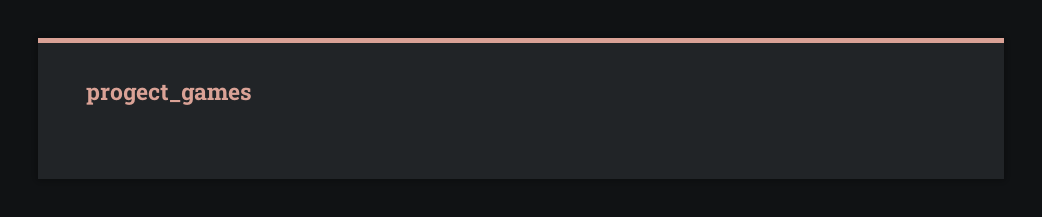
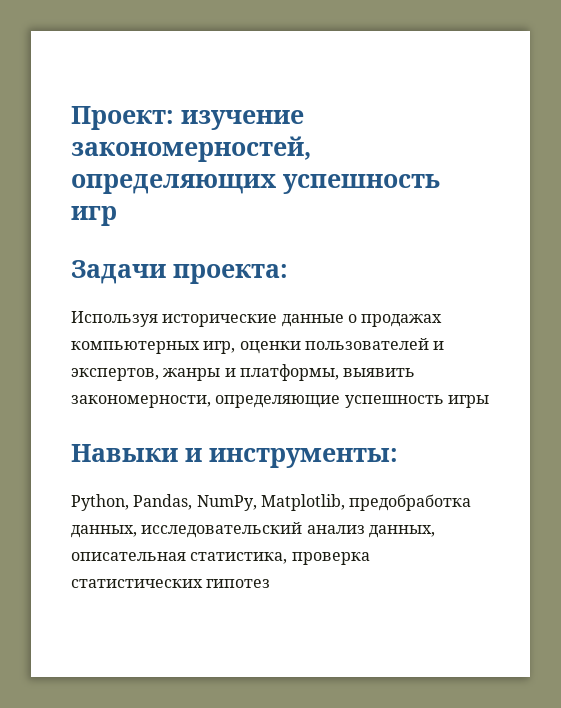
- progect_games
+ Проект: изучение закономерностей, определяющих успешность игр
+ Задачи проекта:
+ Используя исторические данные о продажах компьютерных игр, оценки пользователей и экспертов, жанры и платформы, выявить закономерности, определяющие успешность игры
+ Навыки и инструменты:
+ Python, Pandas, NumPy, Matplotlib, предобработка данных, исследовательский анализ данных, описательная статистика, проверка статистических гипотез

